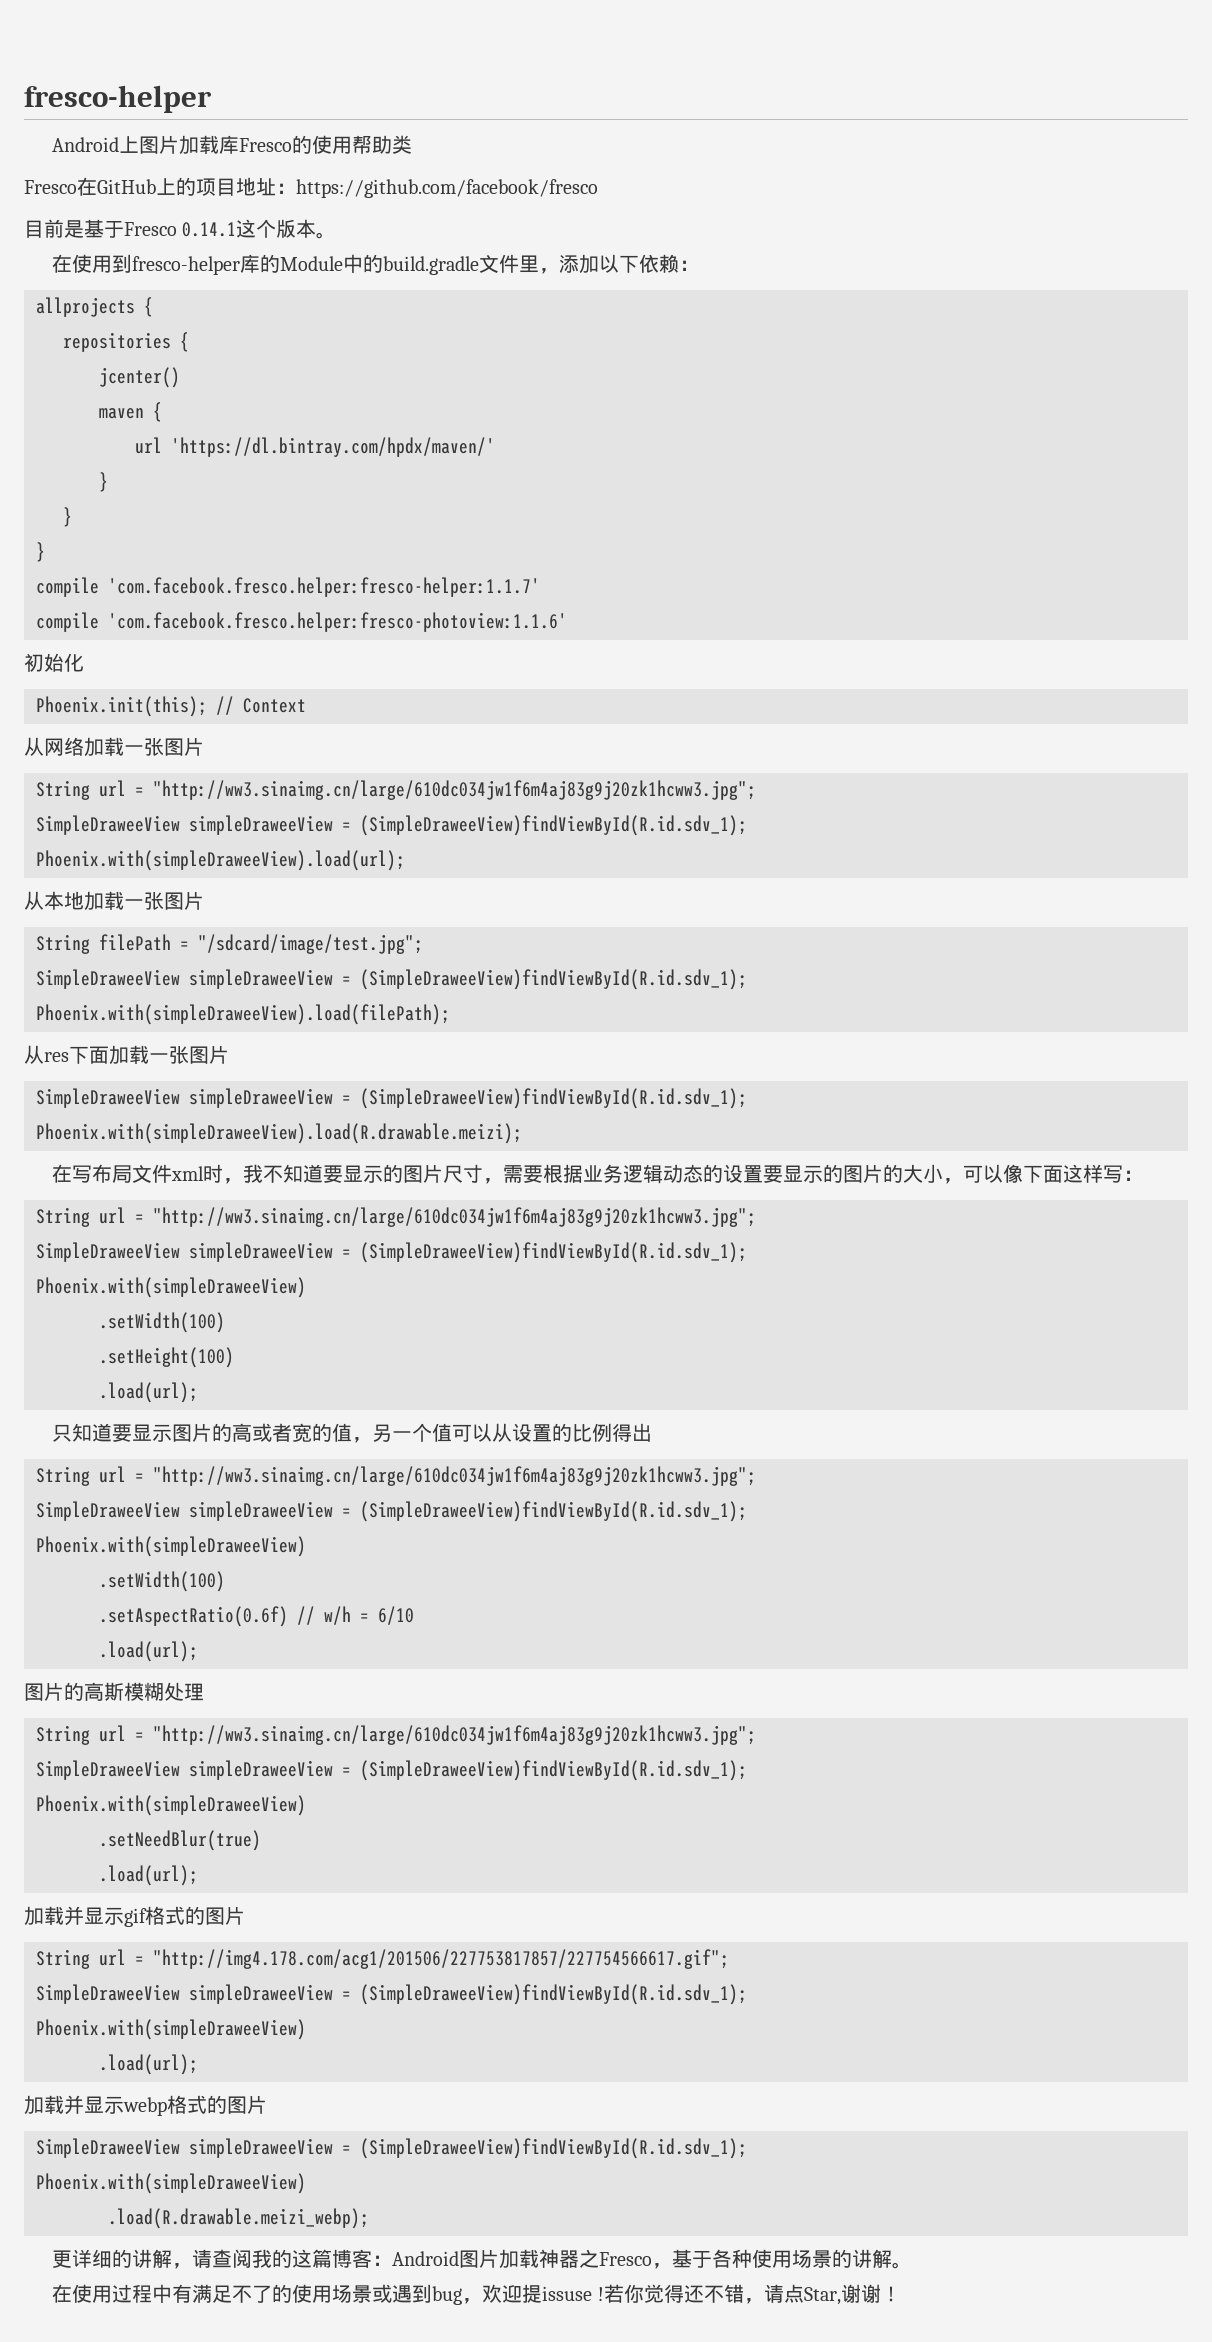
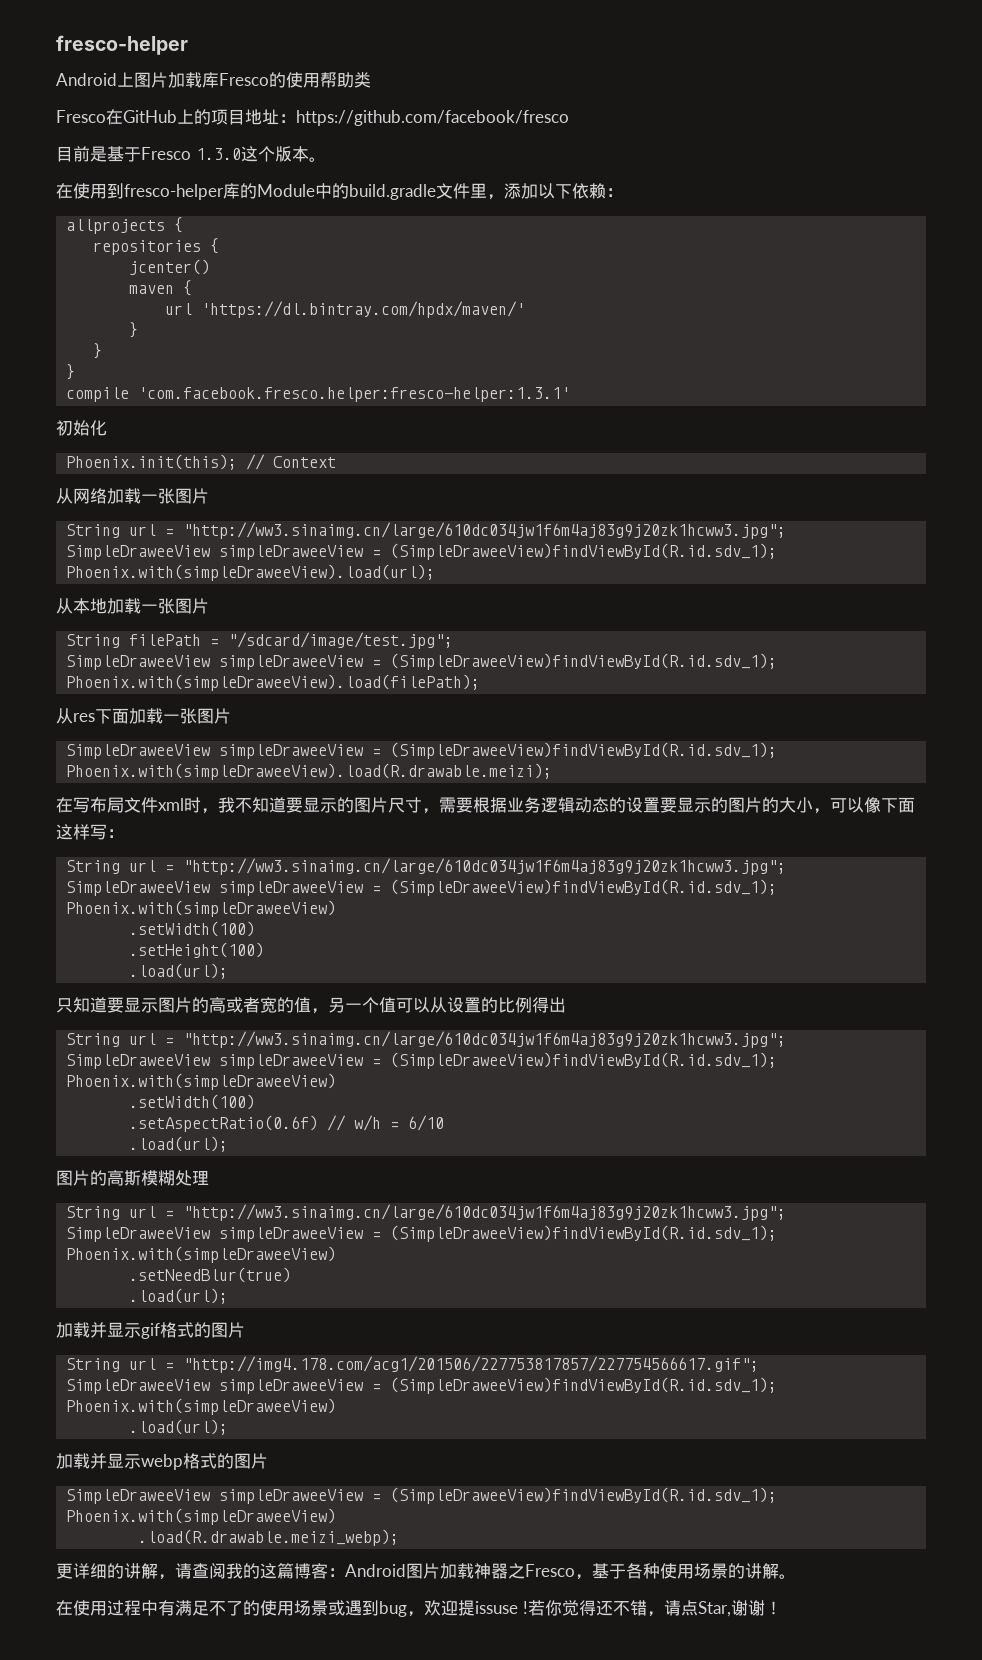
- 目前是基于Fresco 0.14.1这个版本。
+ 目前是基于Fresco 1.3.0这个版本。
- compile 'com.facebook.fresco.helper:fresco-helper:1.1.7'
- compile 'com.facebook.fresco.helper:fresco-photoview:1.1.6'
+ compile 'com.facebook.fresco.helper:fresco-helper:1.3.1'

